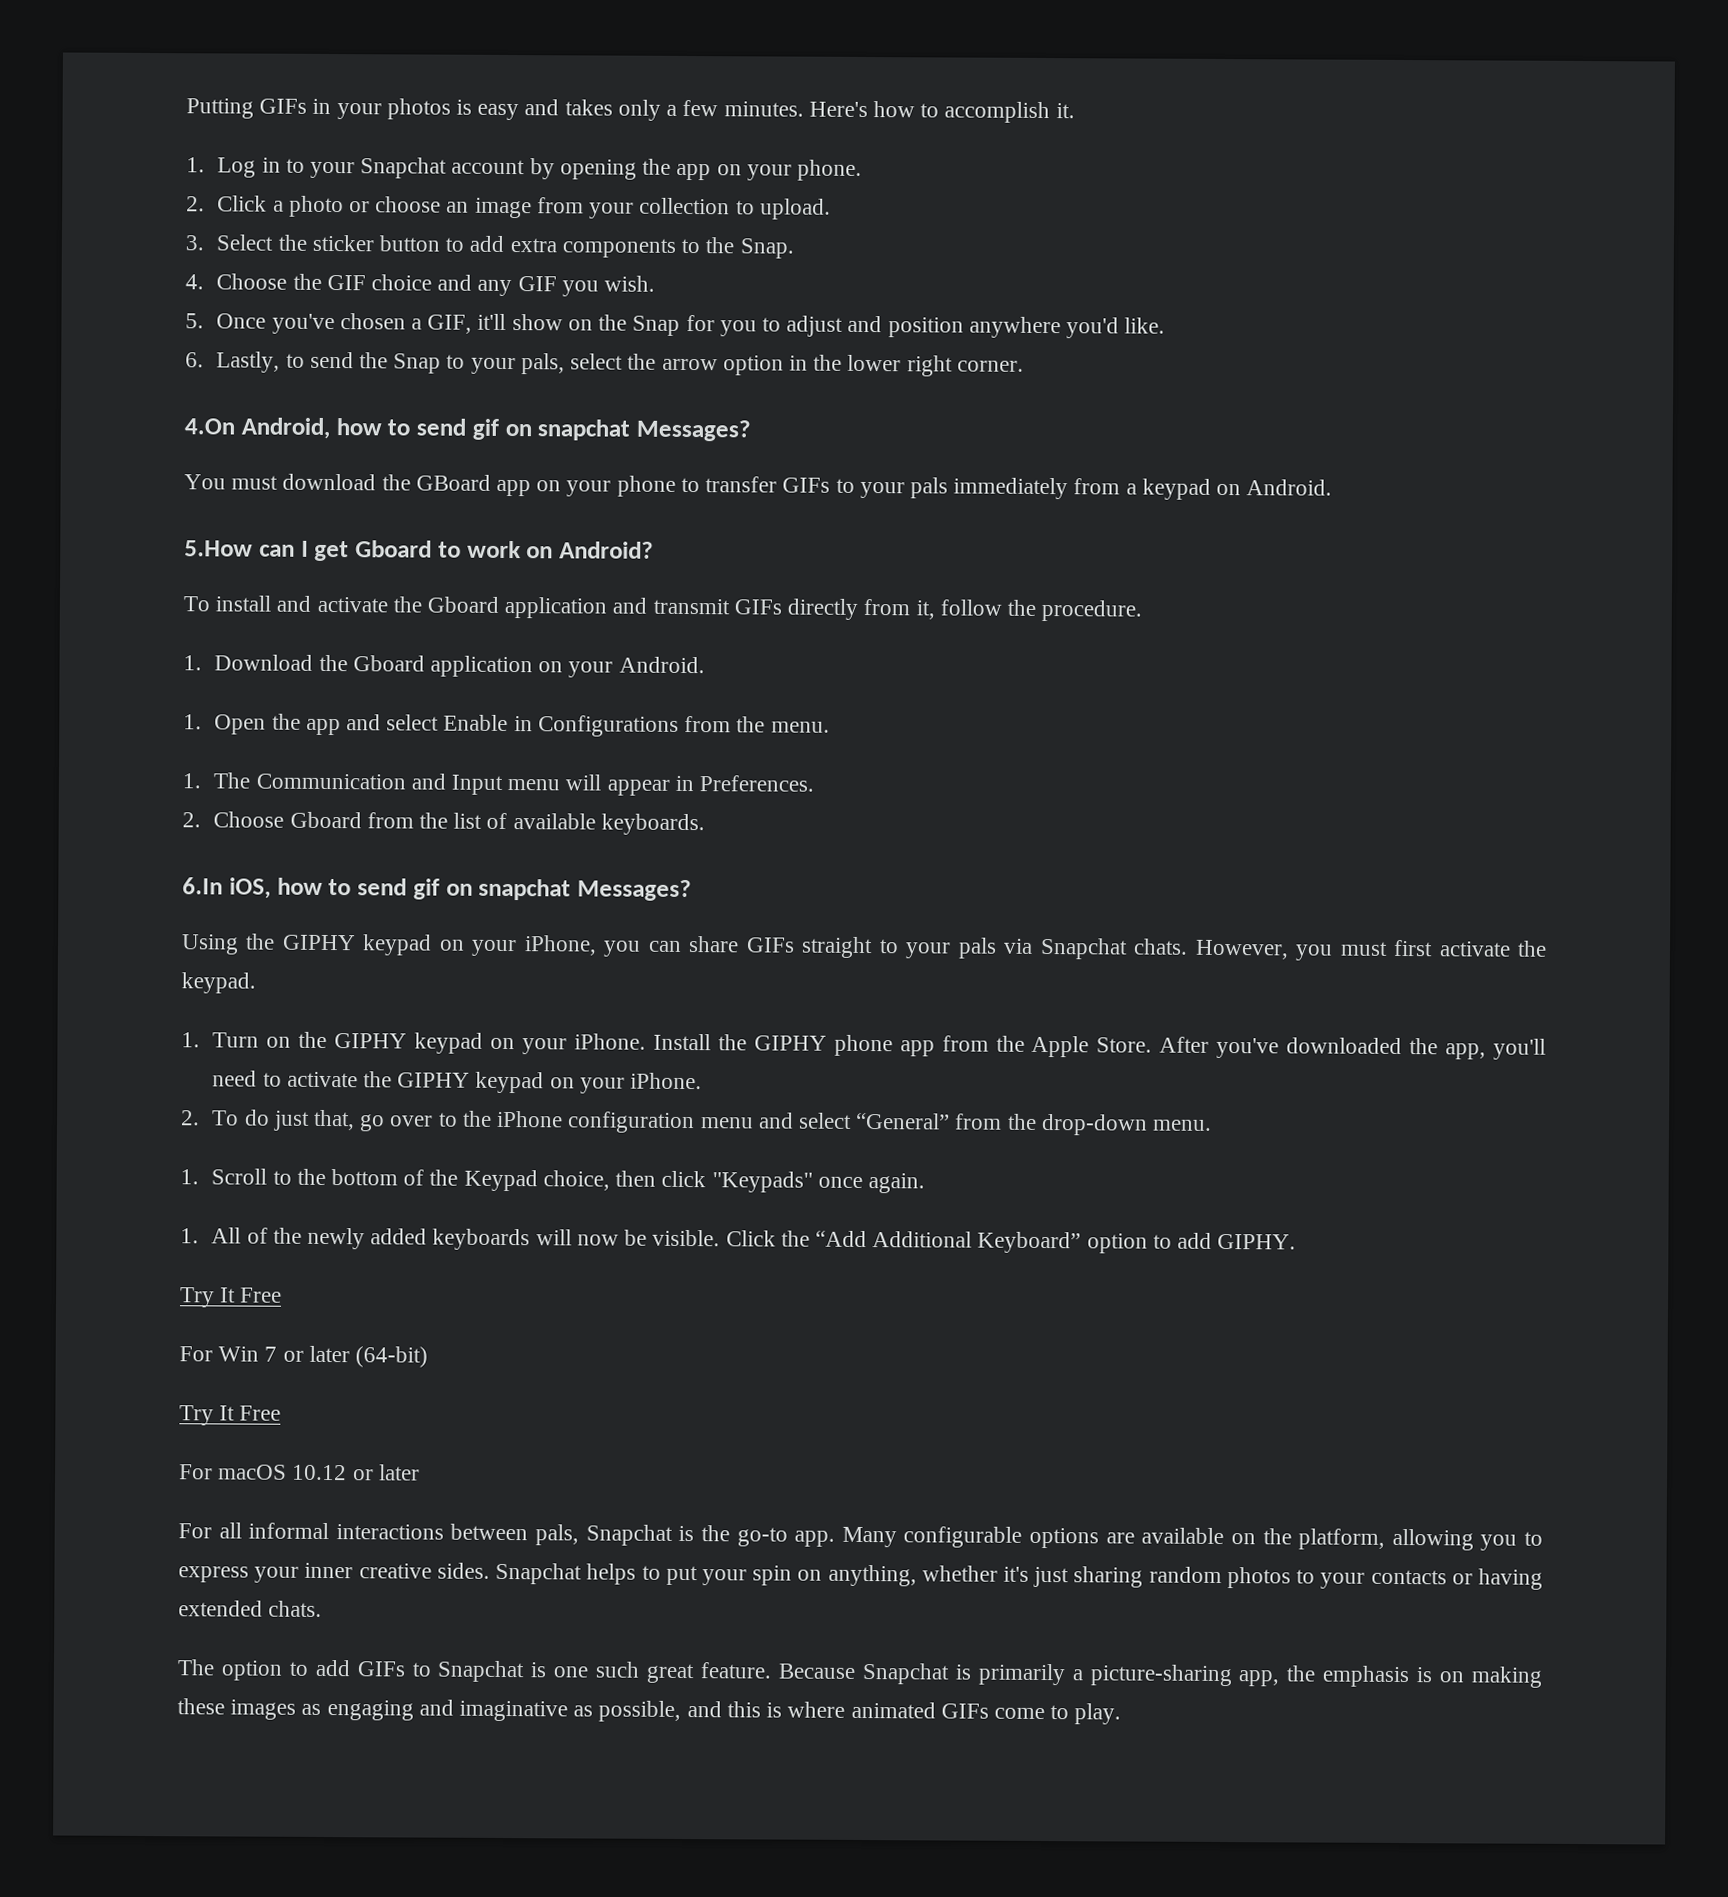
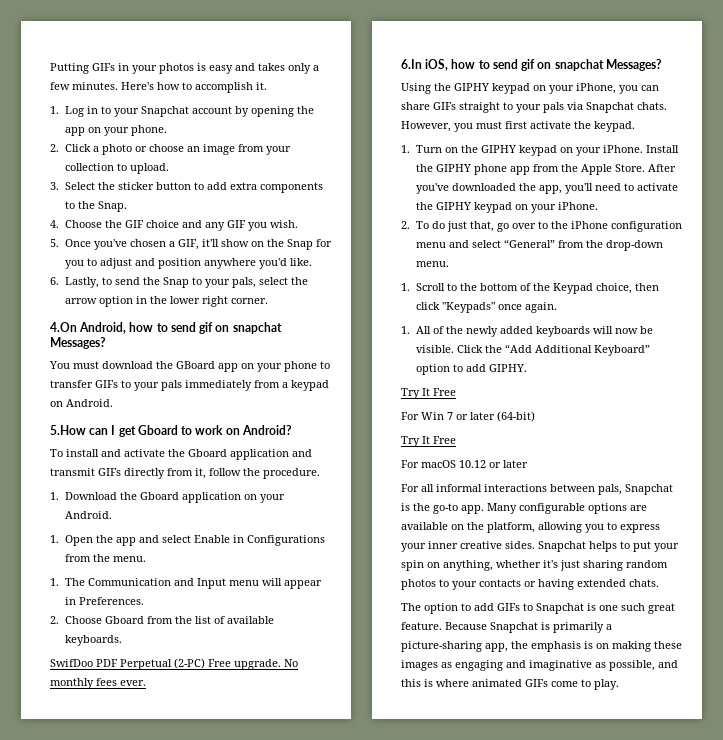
+ SwifDoo PDF Perpetual (2-PC) Free upgrade. No monthly fees ever.

